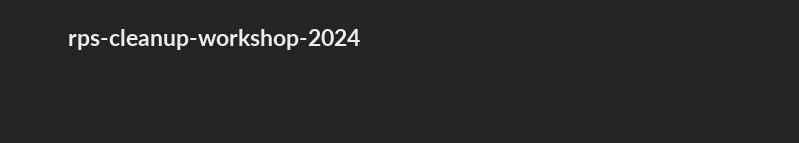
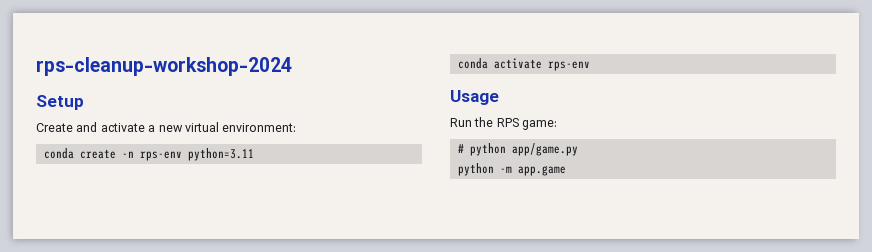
+ Setup
+ Create and activate a new virtual environment:
+ conda create -n rps-env python=3.11
+ conda activate rps-env
+ Usage
+ Run the RPS game:
+ # python app/game.py
+ python -m app.game

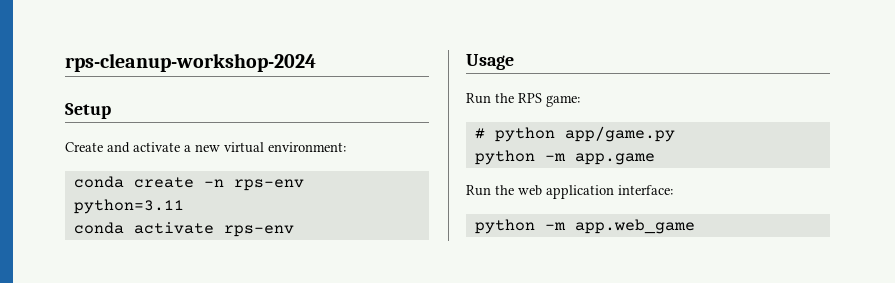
+ Run the web application interface:
+ python -m app.web_game

